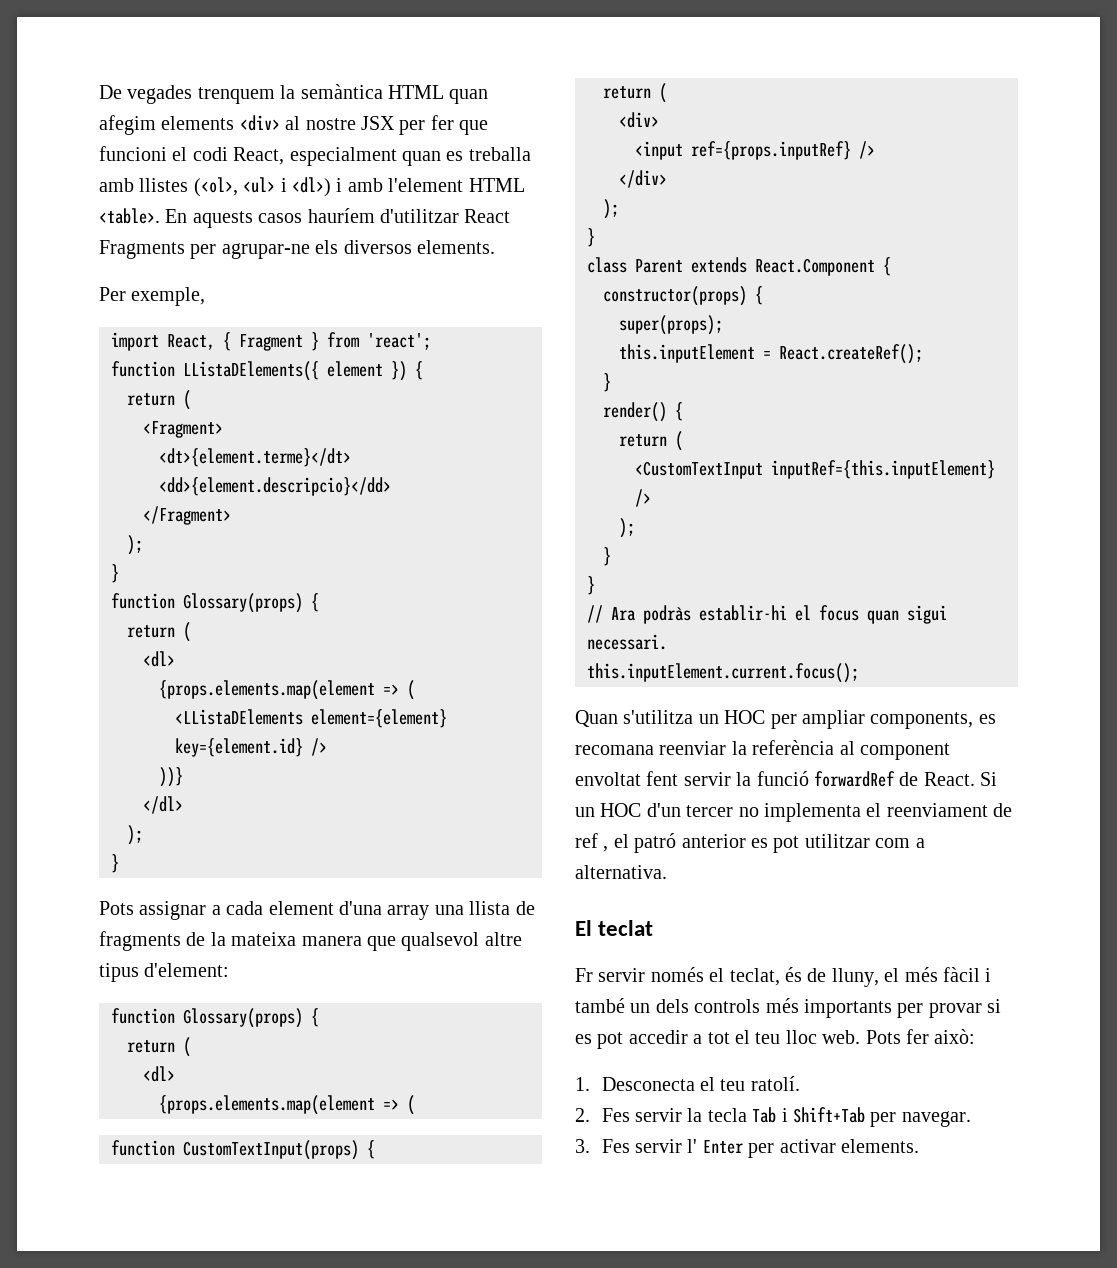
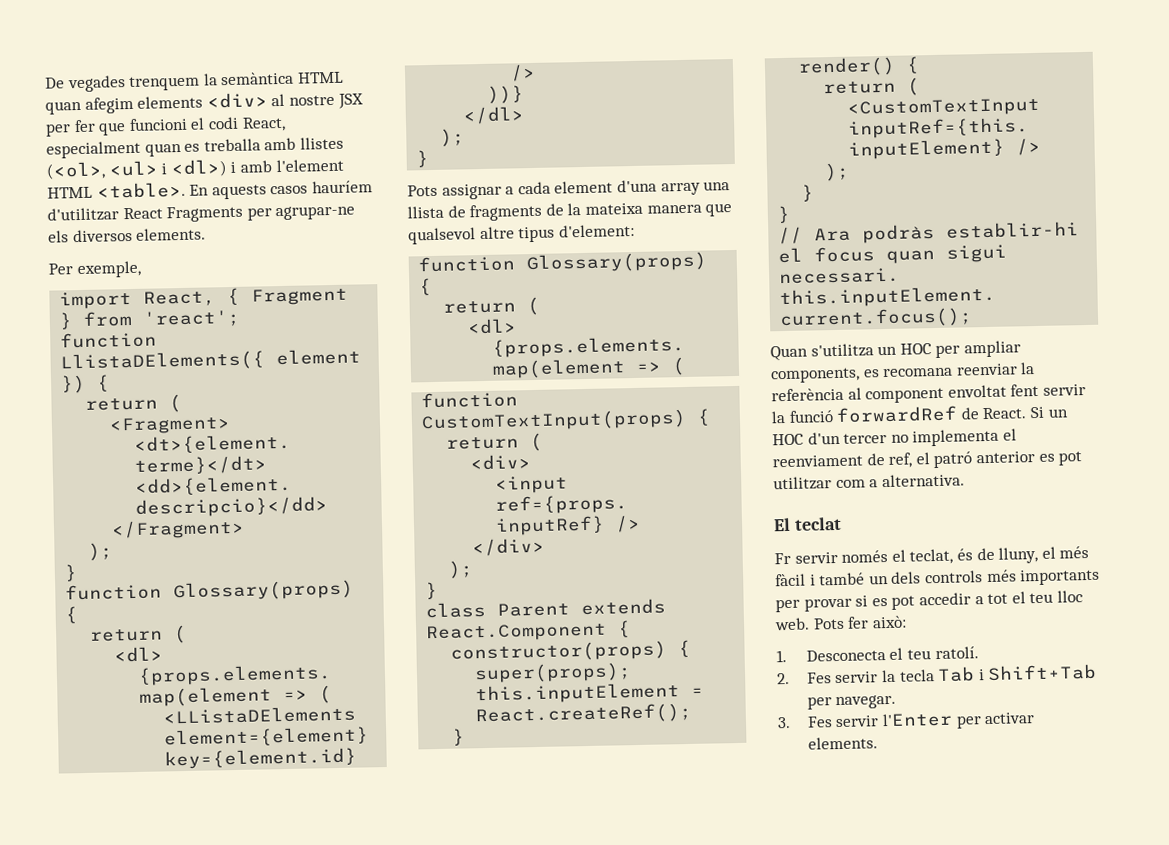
- function LListaDElements({ element }) {
+ function LlistaDElements({ element }) {
- Si un HOC d'un tercer no implementa el reenviament de ref , el patró anterior es pot utilitzar com a alternativa.
+ Si un HOC d'un tercer no implementa el reenviament de ref, el patró anterior es pot utilitzar com a alternativa.
- 3. Fes servir l' Enter per activar elements.
+ 3. Fes servir l'Enter per activar elements.

